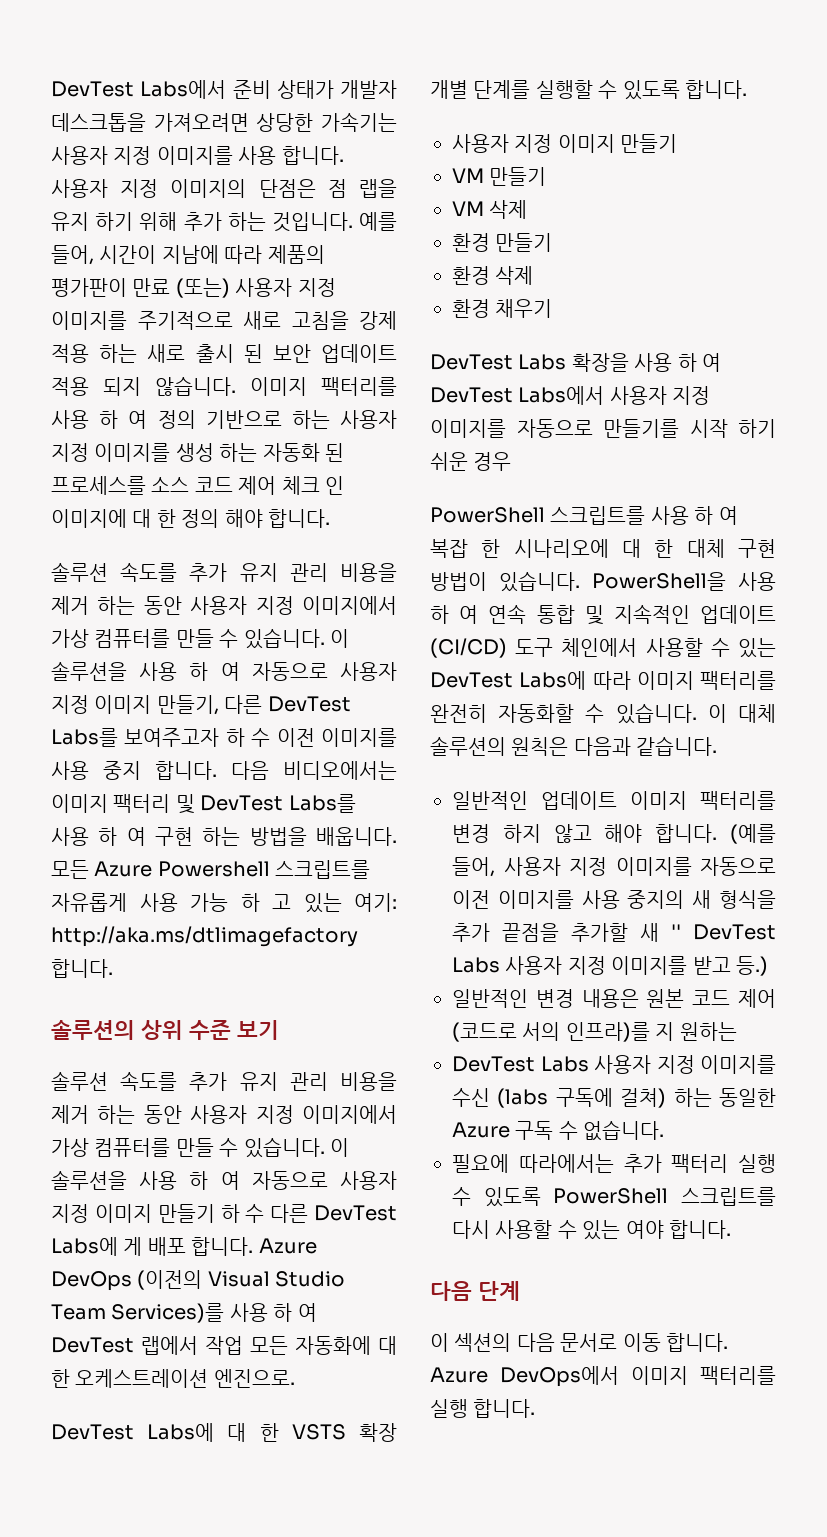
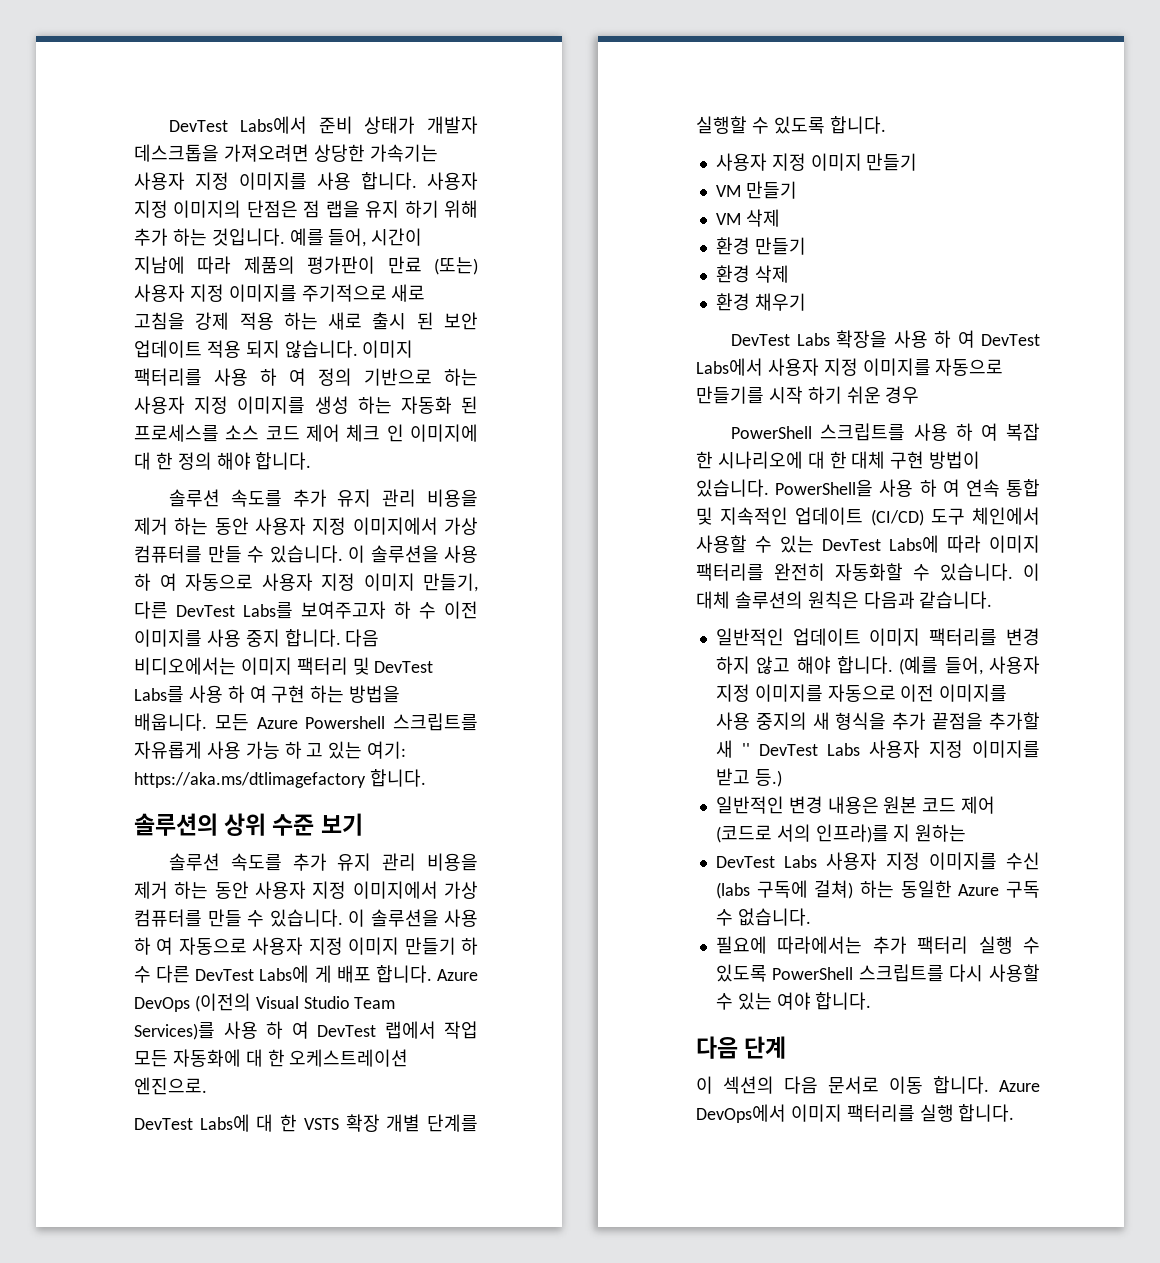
- 모든 Azure Powershell 스크립트를 자유롭게 사용 가능 하 고 있는 여기: http://aka.ms/dtlimagefactory 합니다.
+ 모든 Azure Powershell 스크립트를 자유롭게 사용 가능 하 고 있는 여기: https://aka.ms/dtlimagefactory 합니다.

